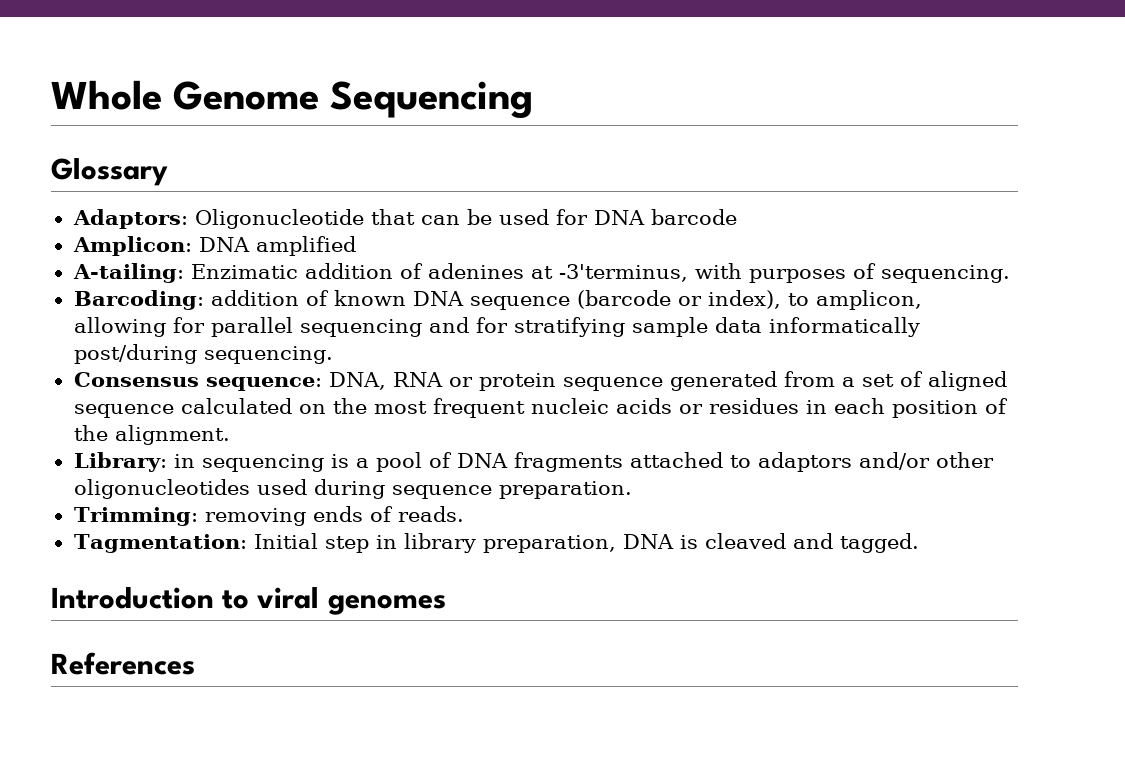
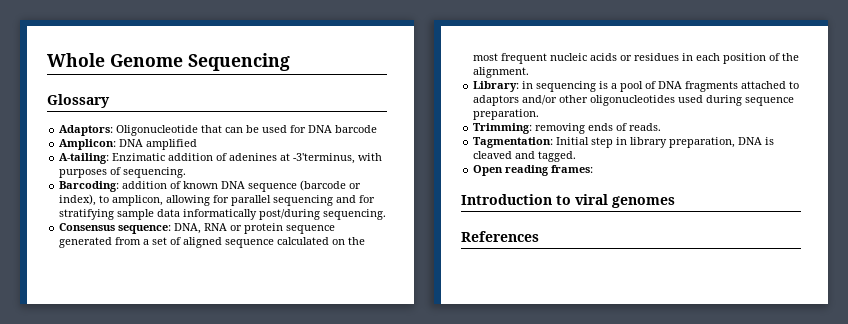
+ Open reading frames:

